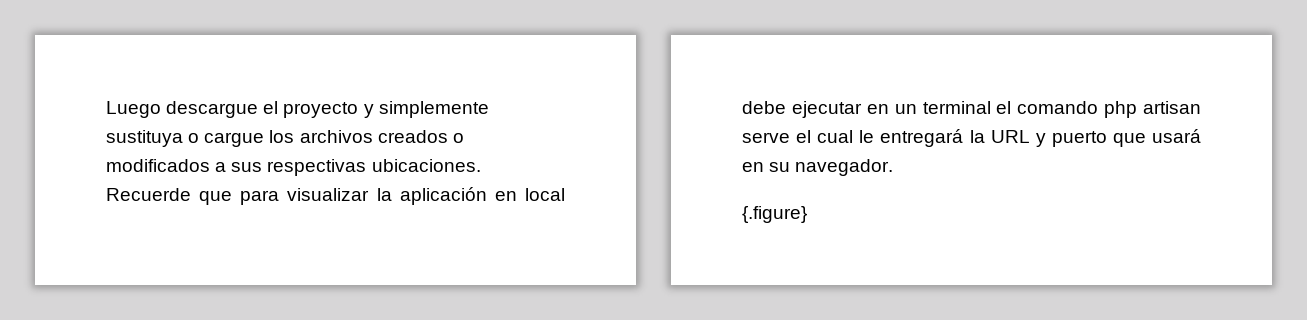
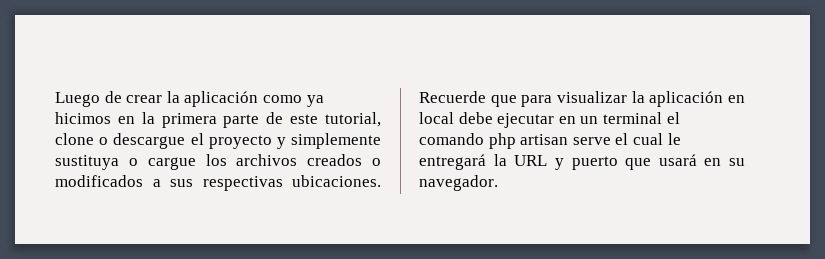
- Luego descargue el proyecto y simplemente sustituya o cargue los archivos creados o modificados a sus respectivas ubicaciones.
+ Luego de crear la aplicación como ya hicimos en la primera parte de este tutorial, clone o descargue el proyecto y simplemente sustituya o cargue los archivos creados o modificados a sus respectivas ubicaciones.
- {.figure}

